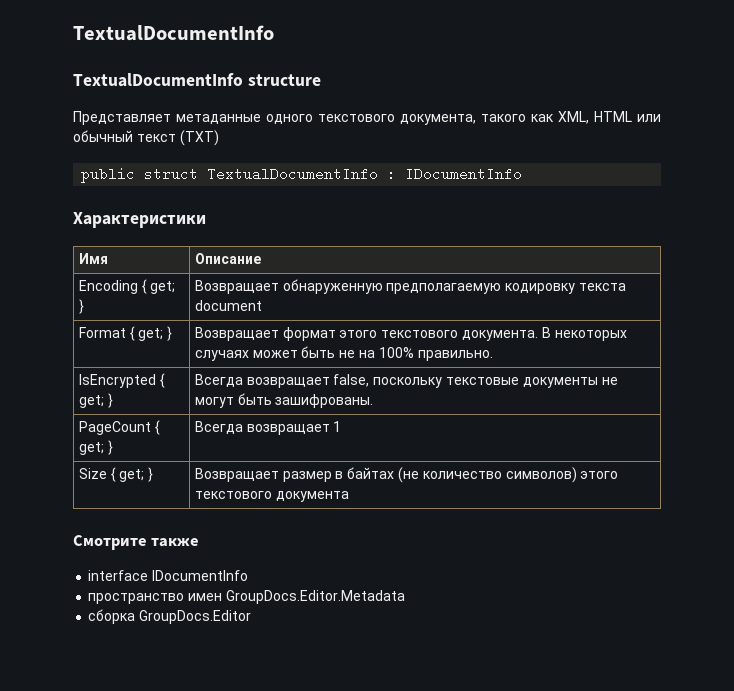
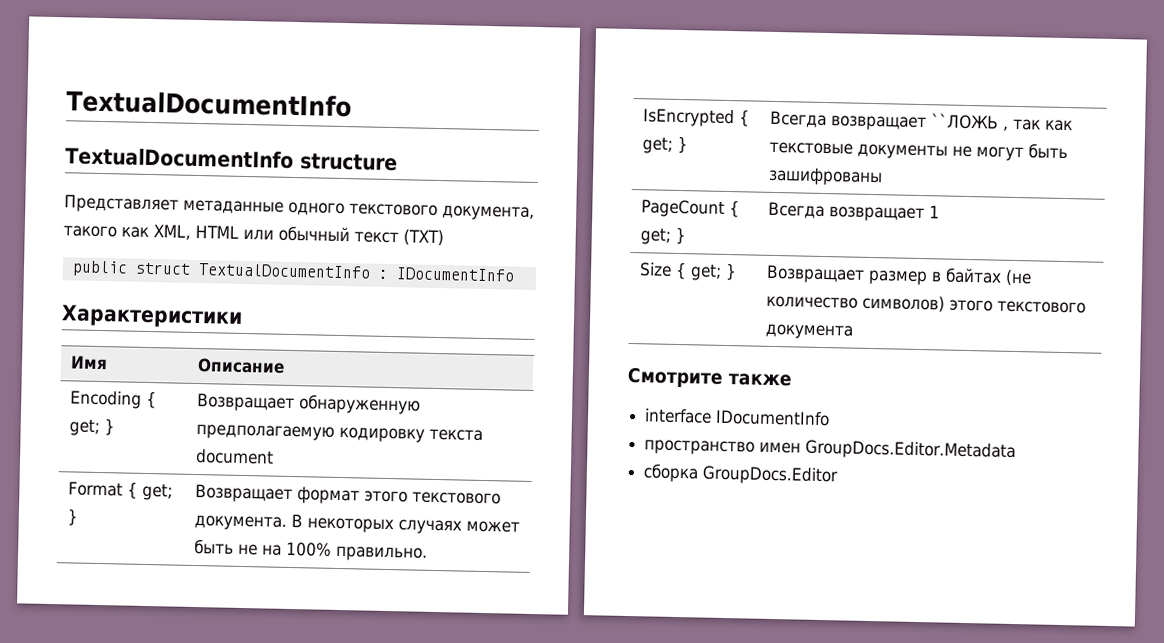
- IsEncrypted { get; } | Всегда возвращает false, поскольку текстовые документы не могут быть зашифрованы.
+ IsEncrypted { get; } | Всегда возвращает ``ЛОЖЬ , так как текстовые документы не могут быть зашифрованы

